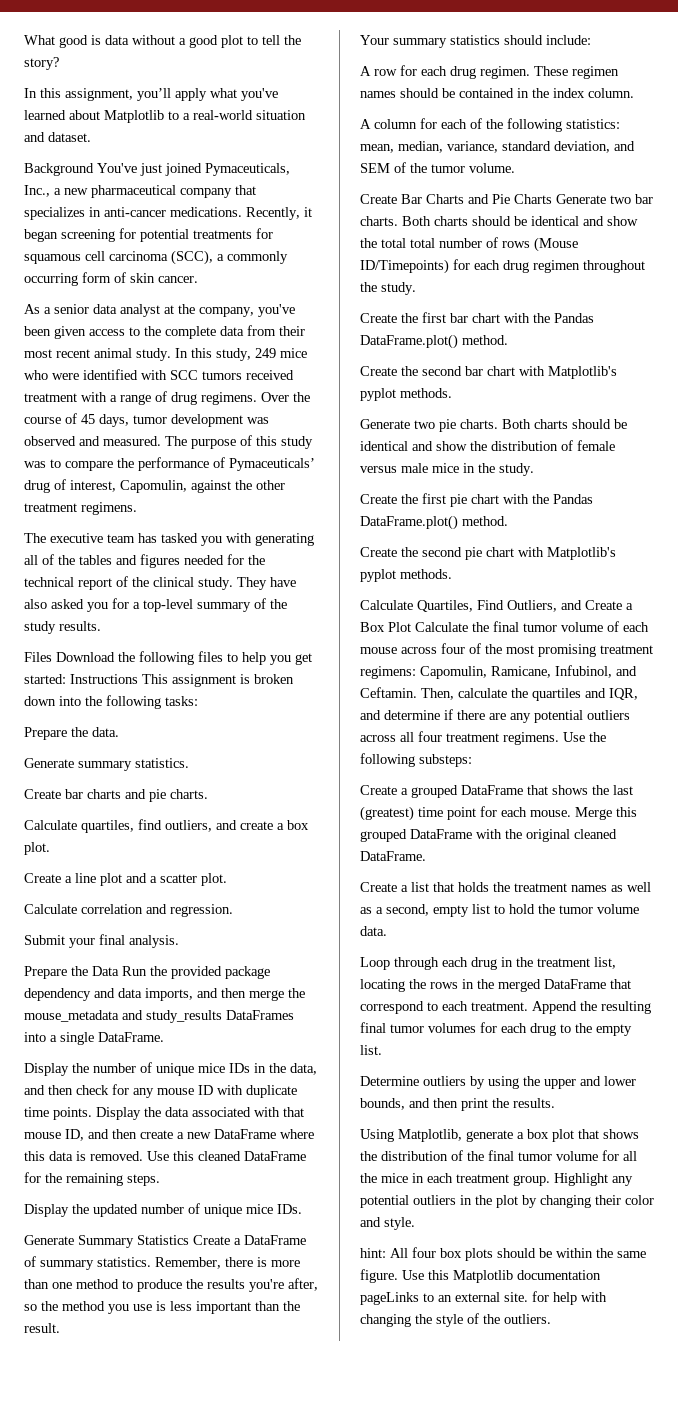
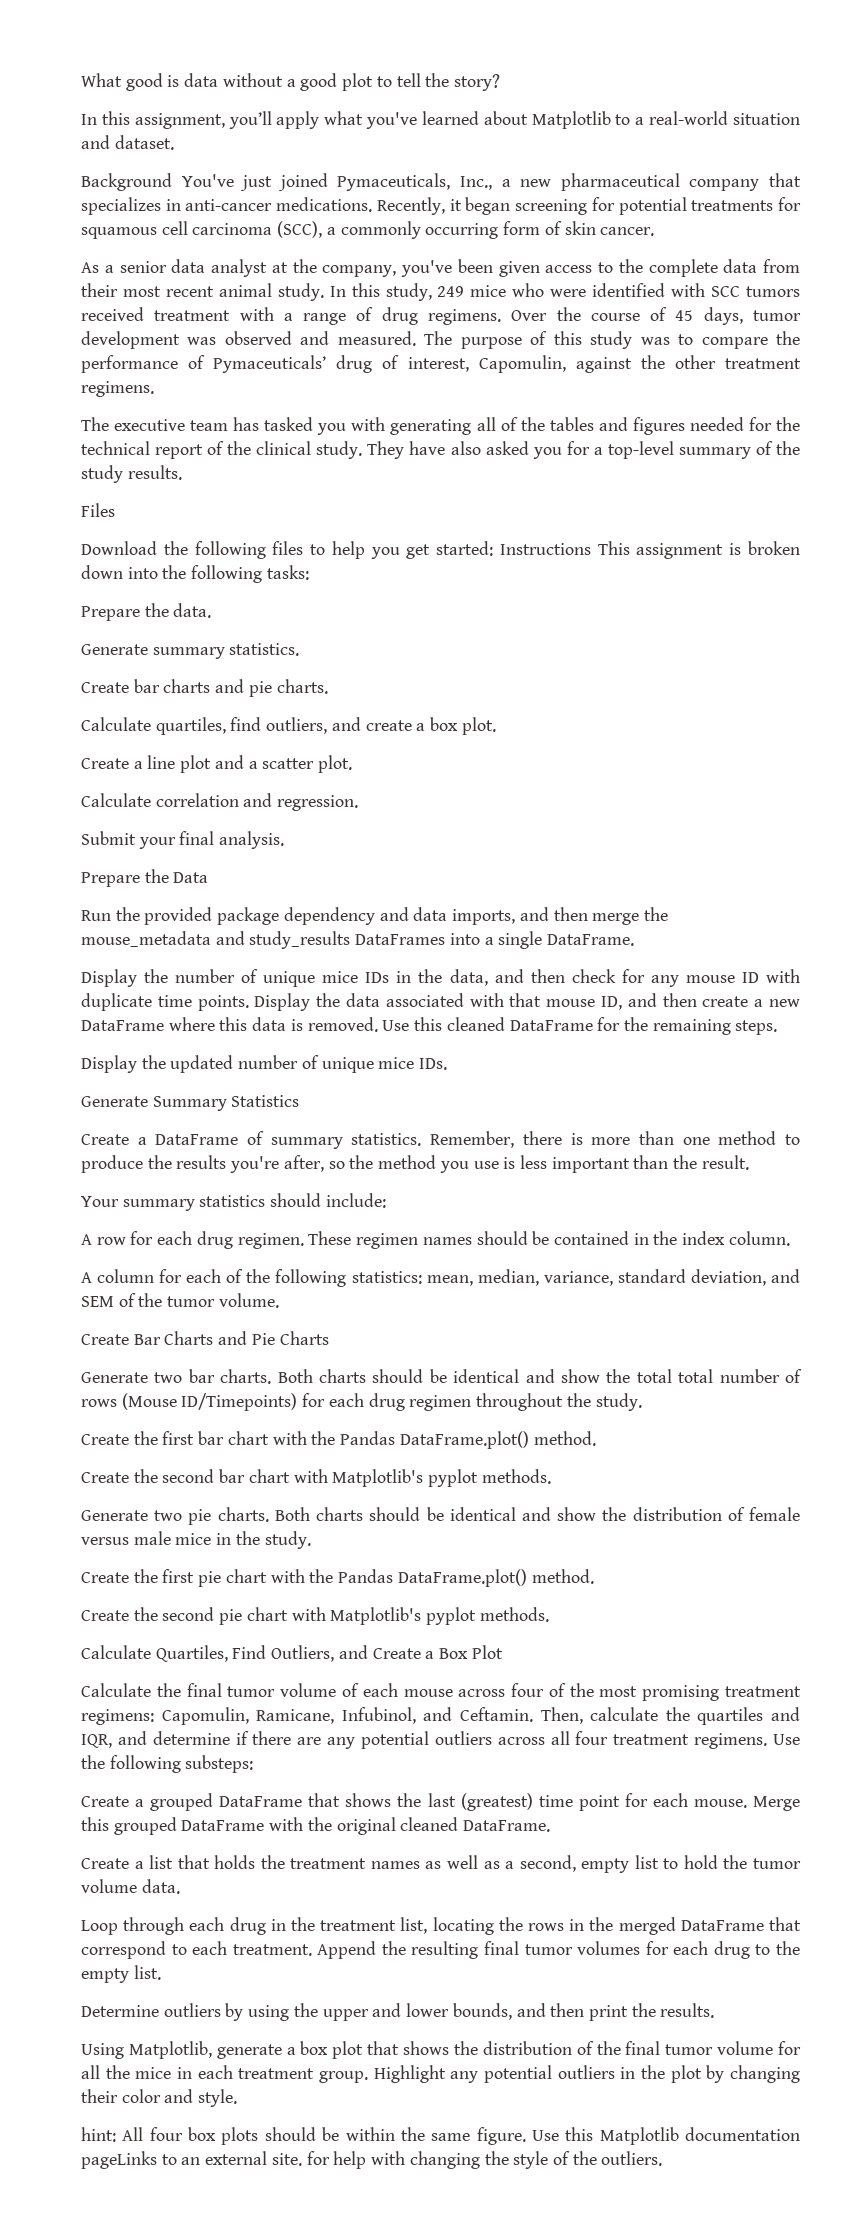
- Files Download the following files to help you get started: Instructions This assignment is broken down into the following tasks:
+ Files
+ Download the following files to help you get started: Instructions This assignment is broken down into the following tasks:
- Prepare the Data Run the provided package dependency and data imports, and then merge the mouse_metadata and study_results DataFrames into a single DataFrame.
+ Prepare the Data
+ Run the provided package dependency and data imports, and then merge the mouse_metadata and study_results DataFrames into a single DataFrame.
- Generate Summary Statistics Create a DataFrame of summary statistics.
+ Generate Summary Statistics
+ Create a DataFrame of summary statistics.
- Create Bar Charts and Pie Charts Generate two bar charts.
+ Create Bar Charts and Pie Charts
+ Generate two bar charts.
- Calculate Quartiles, Find Outliers, and Create a Box Plot Calculate the final tumor volume of each mouse across four of the most promising treatment regimens: Capomulin, Ramicane, Infubinol, and Ceftamin.
+ Calculate Quartiles, Find Outliers, and Create a Box Plot
+ Calculate the final tumor volume of each mouse across four of the most promising treatment regimens: Capomulin, Ramicane, Infubinol, and Ceftamin.

